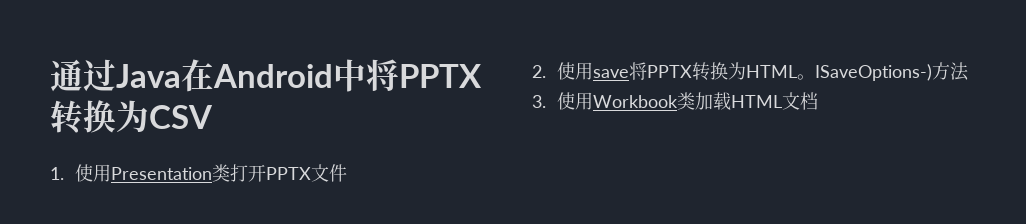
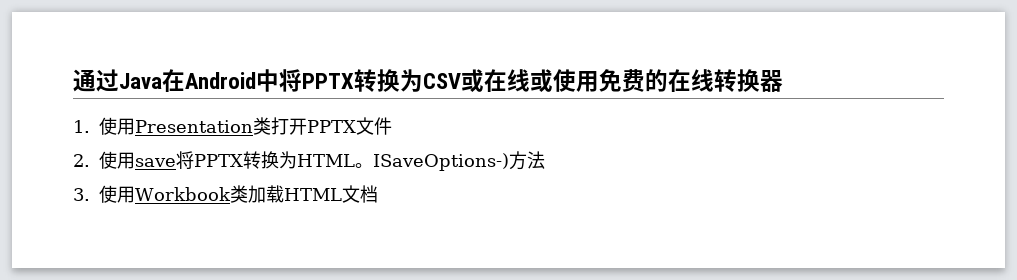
- 通过Java在Android中将PPTX转换为CSV
+ 通过Java在Android中将PPTX转换为CSV或在线或使用免费的在线转换器

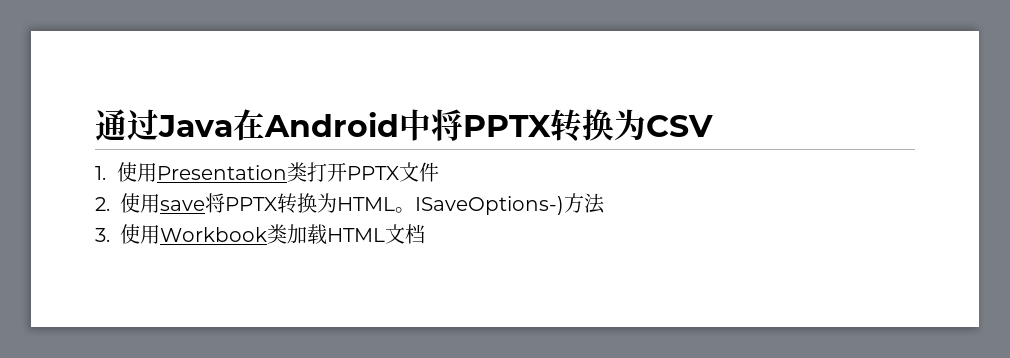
- 通过Java在Android中将PPTX转换为CSV或在线或使用免费的在线转换器
+ 通过Java在Android中将PPTX转换为CSV

